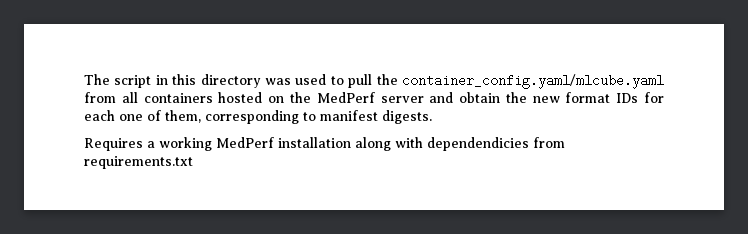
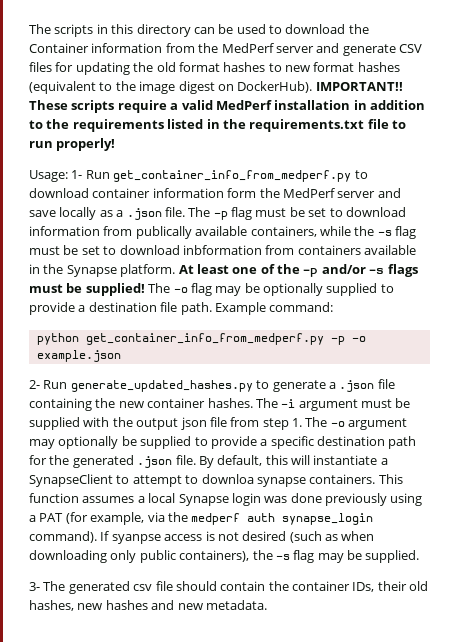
- The script in this directory was used to pull the container_config.yaml/mlcube.yaml from all containers hosted on the MedPerf server and obtain the new format IDs for each one of them, corresponding to manifest digests.
- Requires a working MedPerf installation along with dependendicies from requirements.txt
+ The scripts in this directory can be used to download the Container information from the MedPerf server and generate CSV files for updating the old format hashes to new format hashes (equivalent to the image digest on DockerHub). IMPORTANT!! These scripts require a valid MedPerf installation in addition to the requirements listed in the requirements.txt file to run properly!
+ Usage: 1- Run get_container_info_from_medperf.py to download container information form the MedPerf server and save locally as a .json file. The -p flag must be set to download information from publically available containers, while the -s flag must be set to download inbformation from containers available in the Synapse platform. At least one of the -p and/or -s flags must be supplied! The -o flag may be optionally supplied to provide a destination file path. Example command:
+ python get_container_info_from_medperf.py -p -o example.json
+ 2- Run generate_updated_hashes.py to generate a .json file containing the new container hashes. The -i argument must be supplied with the output json file from step 1. The -o argument may optionally be supplied to provide a specific destination path for the generated .json file. By default, this will instantiate a SynapseClient to attempt to downloa synapse containers. This function assumes a local Synapse login was done previously using a PAT (for example, via the medperf auth synapse_login command). If syanpse access is not desired (such as when downloading only public containers), the -s flag may be supplied.
+ 3- The generated csv file should contain the container IDs, their old hashes, new hashes and new metadata.

